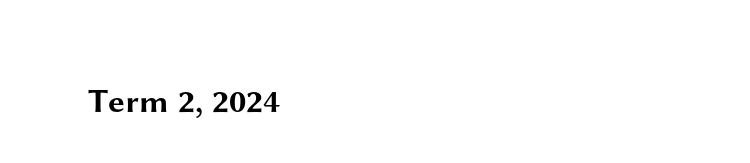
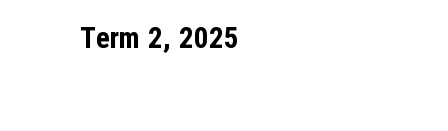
- Term 2, 2024
+ Term 2, 2025

